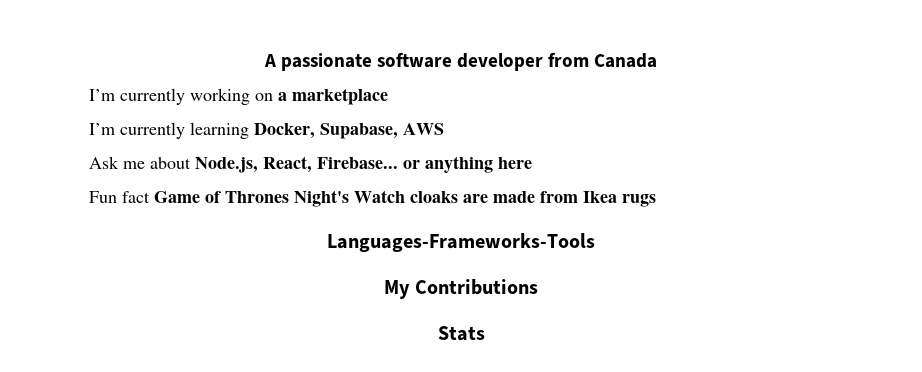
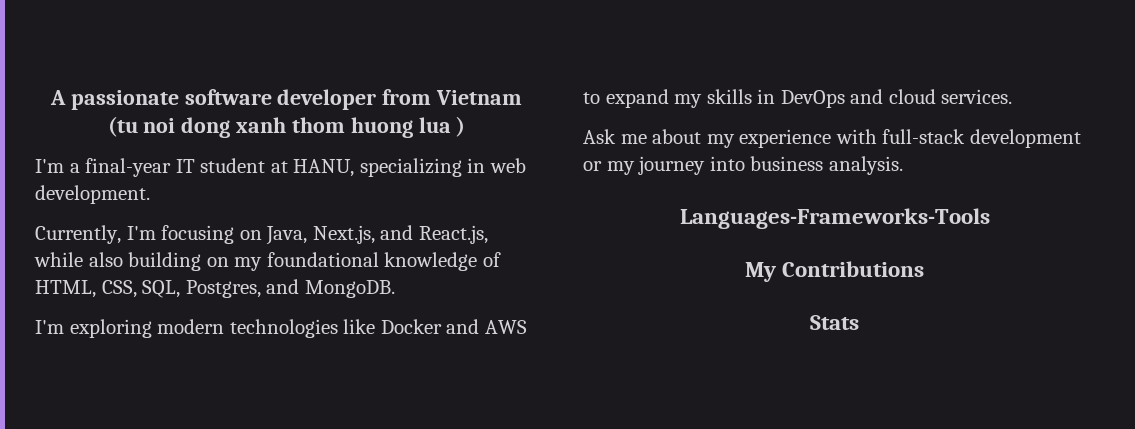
- A passionate software developer from Canada
- I’m currently working on a marketplace
- I’m currently learning Docker, Supabase, AWS
- Ask me about Node.js, React, Firebase... or anything here
- Fun fact Game of Thrones Night's Watch cloaks are made from Ikea rugs
+ A passionate software developer from Vietnam (tu noi dong xanh thom huong lua )
+ I'm a final-year IT student at HANU, specializing in web development.
+ Currently, I'm focusing on Java, Next.js, and React.js, while also building on my foundational knowledge of HTML, CSS, SQL, Postgres, and MongoDB.
+ I'm exploring modern technologies like Docker and AWS to expand my skills in DevOps and cloud services.
+ Ask me about my experience with full-stack development or my journey into business analysis.

